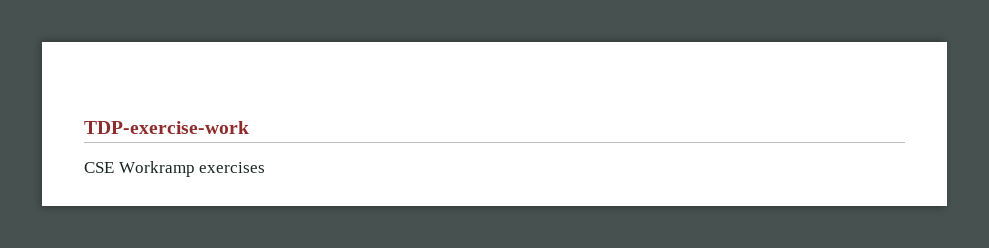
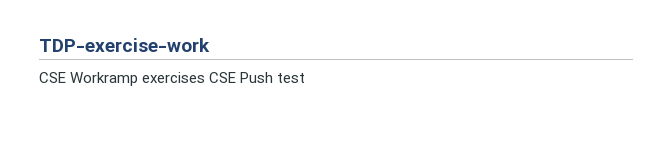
- CSE Workramp exercises
+ CSE Workramp exercises CSE Push test

